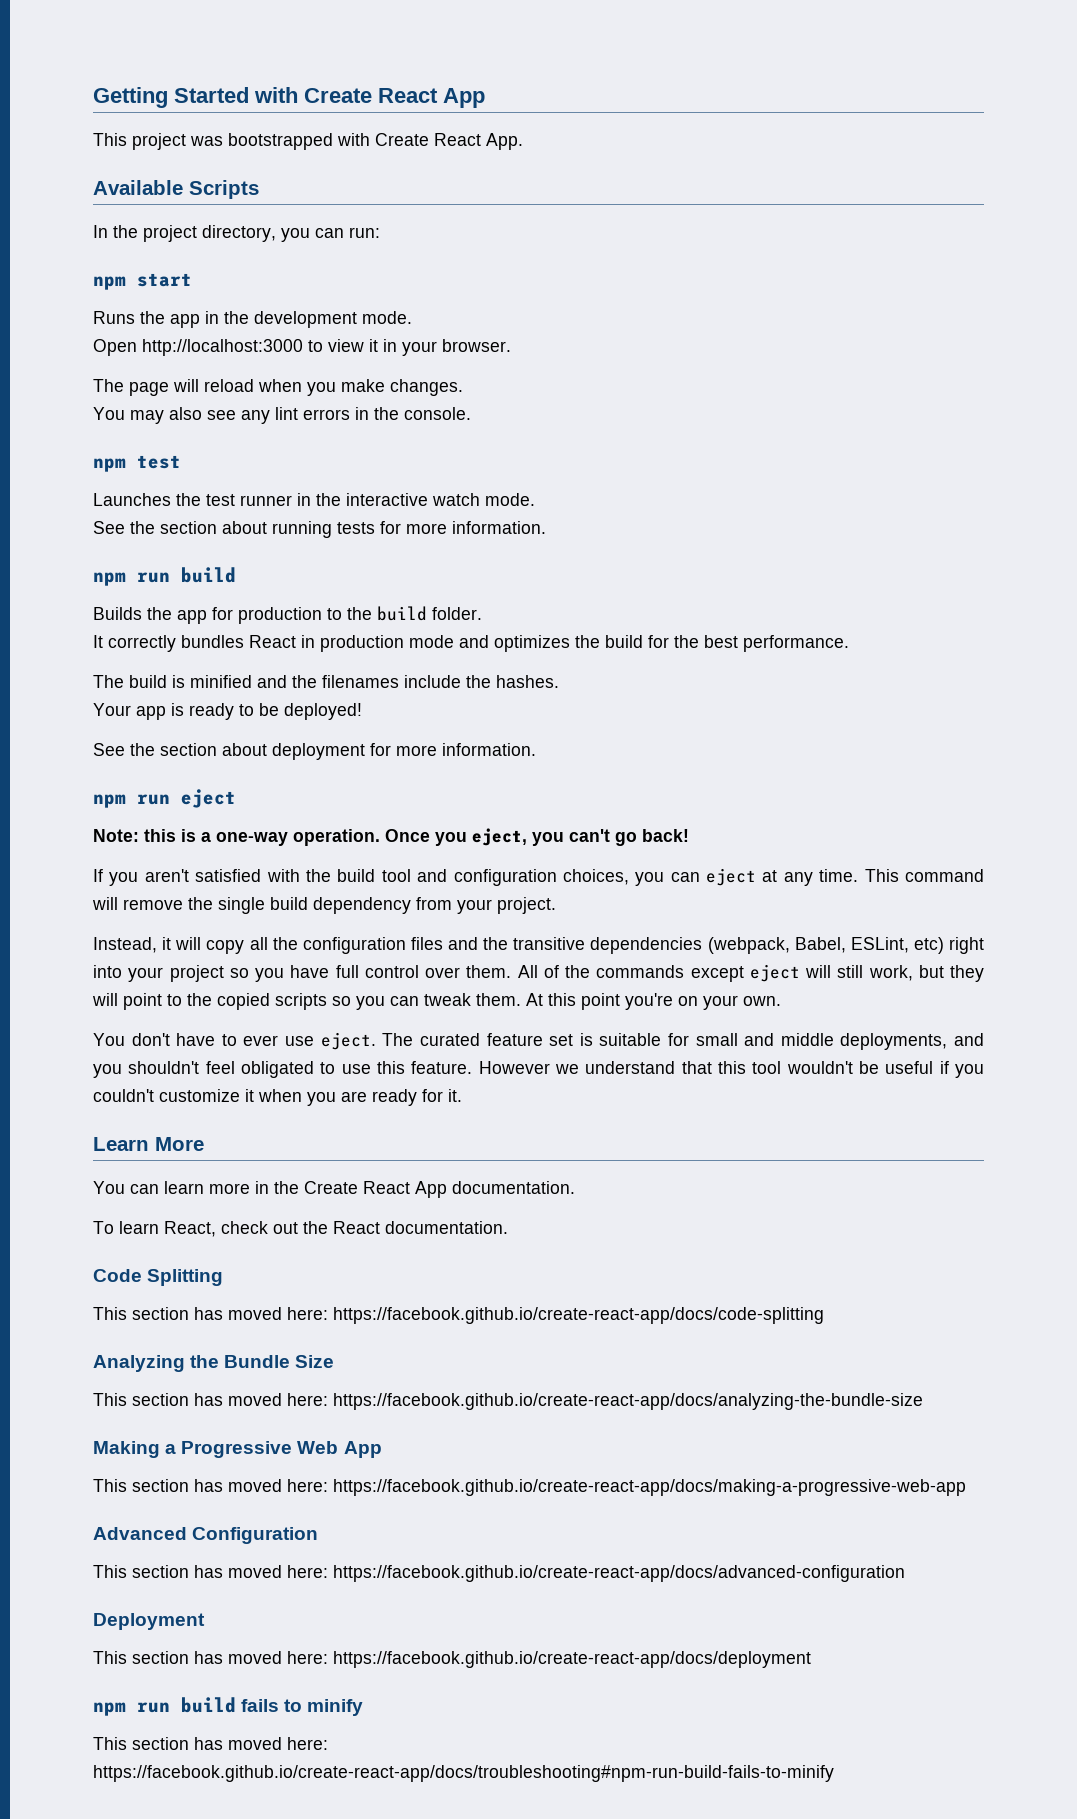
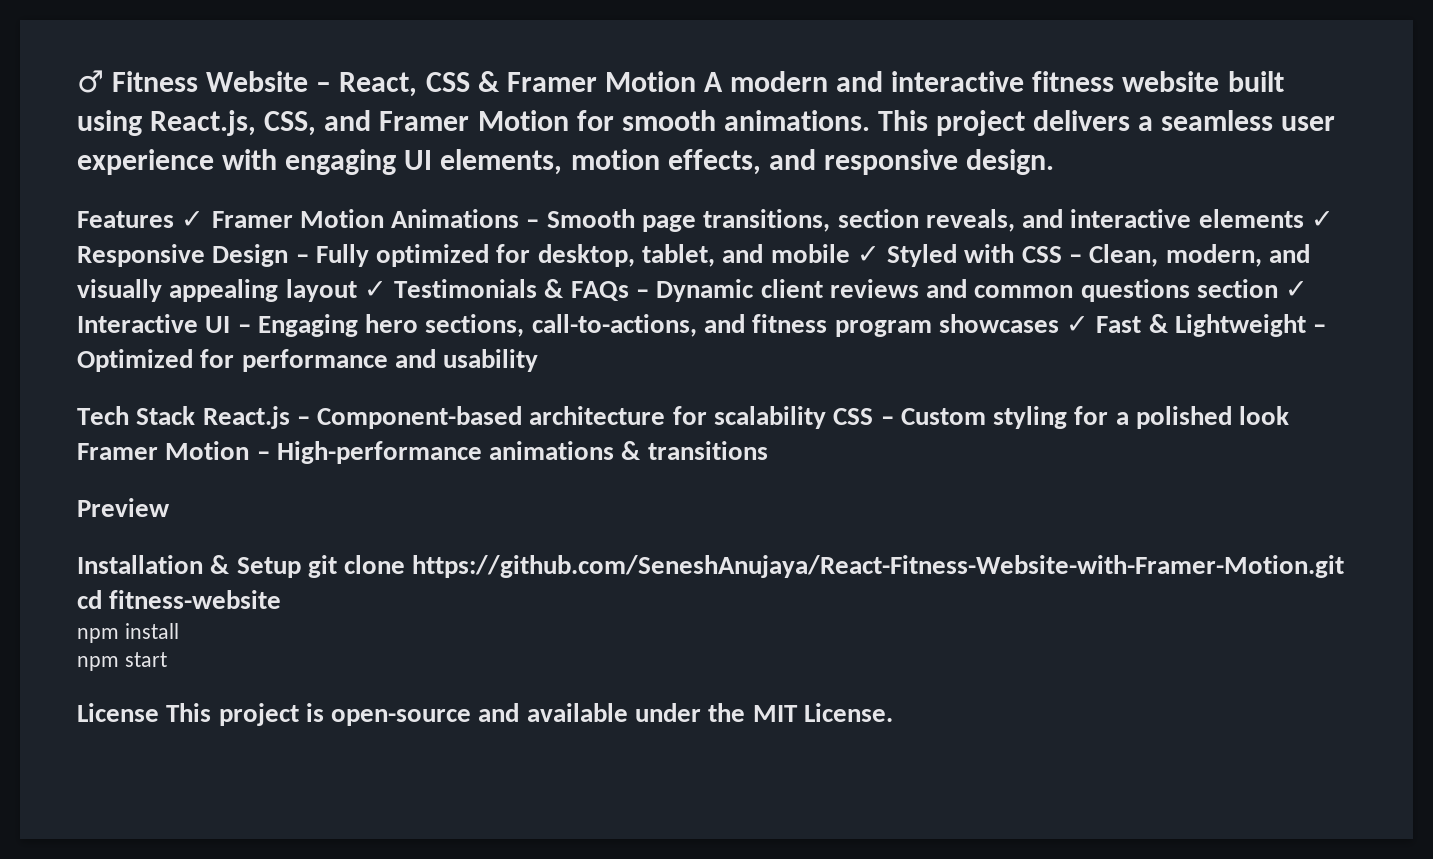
- Getting Started with Create React App
- This project was bootstrapped with Create React App.
- Available Scripts
- In the project directory, you can run:
+ ♂ Fitness Website – React, CSS & Framer Motion A modern and interactive fitness website built using React.js, CSS, and Framer Motion for smooth animations. This project delivers a seamless user experience with engaging UI elements, motion effects, and responsive design.
+ Features ✓ Framer Motion Animations – Smooth page transitions, section reveals, and interactive elements ✓ Responsive Design – Fully optimized for desktop, tablet, and mobile ✓ Styled with CSS – Clean, modern, and visually appealing layout ✓ Testimonials & FAQs – Dynamic client reviews and common questions section ✓ Interactive UI – Engaging hero sections, call-to-actions, and fitness program showcases ✓ Fast & Lightweight – Optimized for performance and usability
+ Tech Stack React.js – Component-based architecture for scalability CSS – Custom styling for a polished look Framer Motion – High-performance animations & transitions
+ Preview
+ Installation & Setup git clone https://github.com/SeneshAnujaya/React-Fitness-Website-with-Framer-Motion.git cd fitness-website
+ npm install
  npm start
- Runs the app in the development mode.
- Open http://localhost:3000 to view it in your browser.
- The page will reload when you make changes.
- You may also see any lint errors in the console.
- npm test
- Launches the test runner in the interactive watch mode.
- See the section about running tests for more information.
- npm run build
- Builds the app for production to the build folder.
- It correctly bundles React in production mode and optimizes the build for the best performance.
- The build is minified and the filenames include the hashes.
- Your app is ready to be deployed!
- See the section about deployment for more information.
- npm run eject
- Note: this is a one-way operation. Once you eject, you can't go back!
- If you aren't satisfied with the build tool and configuration choices, you can eject at any time. This command will remove the single build dependency from your project.
- Instead, it will copy all the configuration files and the transitive dependencies (webpack, Babel, ESLint, etc) right into your project so you have full control over them. All of the commands except eject will still work, but they will point to the copied scripts so you can tweak them. At this point you're on your own.
- You don't have to ever use eject. The curated feature set is suitable for small and middle deployments, and you shouldn't feel obligated to use this feature. However we understand that this tool wouldn't be useful if you couldn't customize it when you are ready for it.
- Learn More
- You can learn more in the Create React App documentation.
- To learn React, check out the React documentation.
- Code Splitting
- This section has moved here: https://facebook.github.io/create-react-app/docs/code-splitting
- Analyzing the Bundle Size
- This section has moved here: https://facebook.github.io/create-react-app/docs/analyzing-the-bundle-size
- Making a Progressive Web App
- This section has moved here: https://facebook.github.io/create-react-app/docs/making-a-progressive-web-app
- Advanced Configuration
- This section has moved here: https://facebook.github.io/create-react-app/docs/advanced-configuration
- Deployment
- This section has moved here: https://facebook.github.io/create-react-app/docs/deployment
- npm run build fails to minify
- This section has moved here: https://facebook.github.io/create-react-app/docs/troubleshooting#npm-run-build-fails-to-minify
+ License This project is open-source and available under the MIT License.

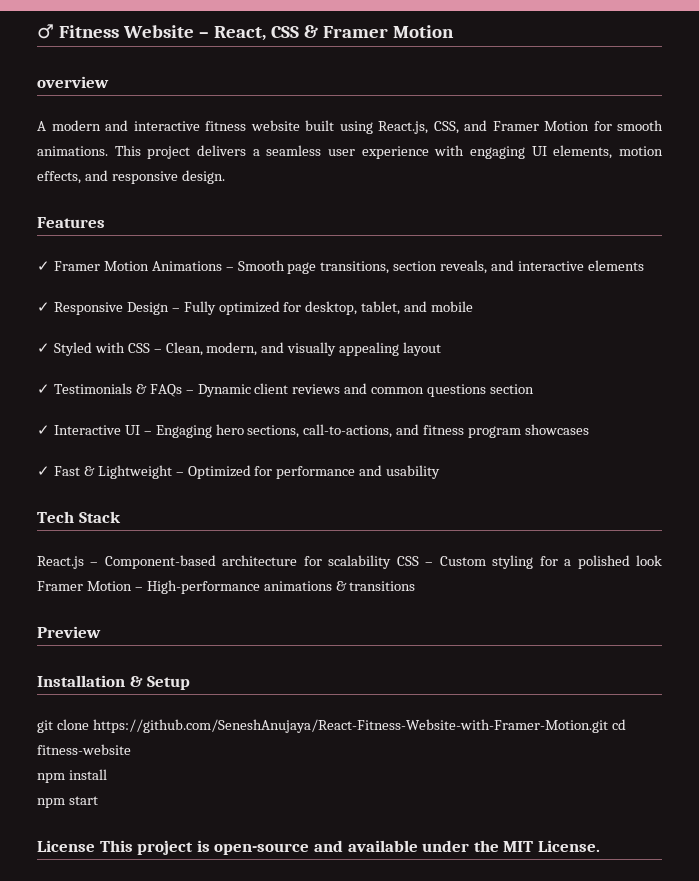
- ♂ Fitness Website – React, CSS & Framer Motion A modern and interactive fitness website built using React.js, CSS, and Framer Motion for smooth animations.
+ ♂ Fitness Website – React, CSS & Framer Motion
+ overview
+ A modern and interactive fitness website built using React.js, CSS, and Framer Motion for smooth animations.
- Features ✓ Framer Motion Animations – Smooth page transitions, section reveals, and interactive elements ✓ Responsive Design – Fully optimized for desktop, tablet, and mobile ✓ Styled with CSS – Clean, modern, and visually appealing layout ✓ Testimonials & FAQs – Dynamic client reviews and common questions section ✓ Interactive UI – Engaging hero sections, call-to-actions, and fitness program showcases ✓ Fast & Lightweight – Optimized for performance and usability
+ Features
+ ✓ Framer Motion Animations – Smooth page transitions, section reveals, and interactive elements
+ ✓ Responsive Design – Fully optimized for desktop, tablet, and mobile
+ ✓ Styled with CSS – Clean, modern, and visually appealing layout
+ ✓ Testimonials & FAQs – Dynamic client reviews and common questions section
+ ✓ Interactive UI – Engaging hero sections, call-to-actions, and fitness program showcases
+ ✓ Fast & Lightweight – Optimized for performance and usability
- Tech Stack React.js – Component-based architecture for scalability CSS – Custom styling for a polished look Framer Motion – High-performance animations & transitions
+ Tech Stack
+ React.js – Component-based architecture for scalability CSS – Custom styling for a polished look Framer Motion – High-performance animations & transitions
- Installation & Setup git clone https://github.com/SeneshAnujaya/React-Fitness-Website-with-Framer-Motion.git cd fitness-website
+ Installation & Setup
+ git clone https://github.com/SeneshAnujaya/React-Fitness-Website-with-Framer-Motion.git cd fitness-website

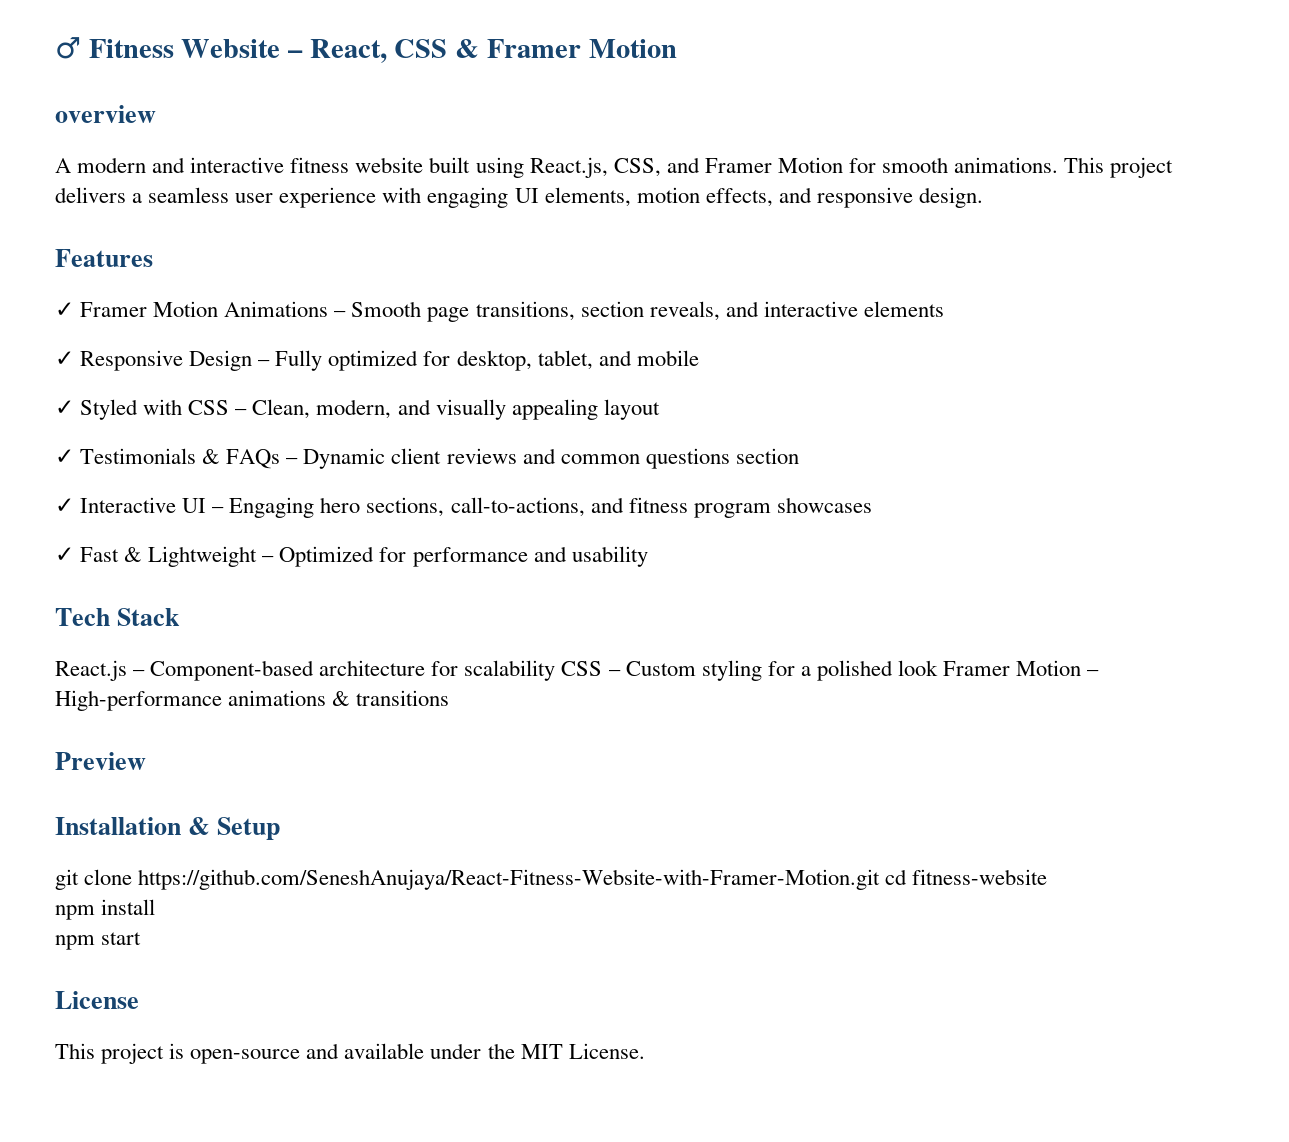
- License This project is open-source and available under the MIT License.
+ License
+ This project is open-source and available under the MIT License.

